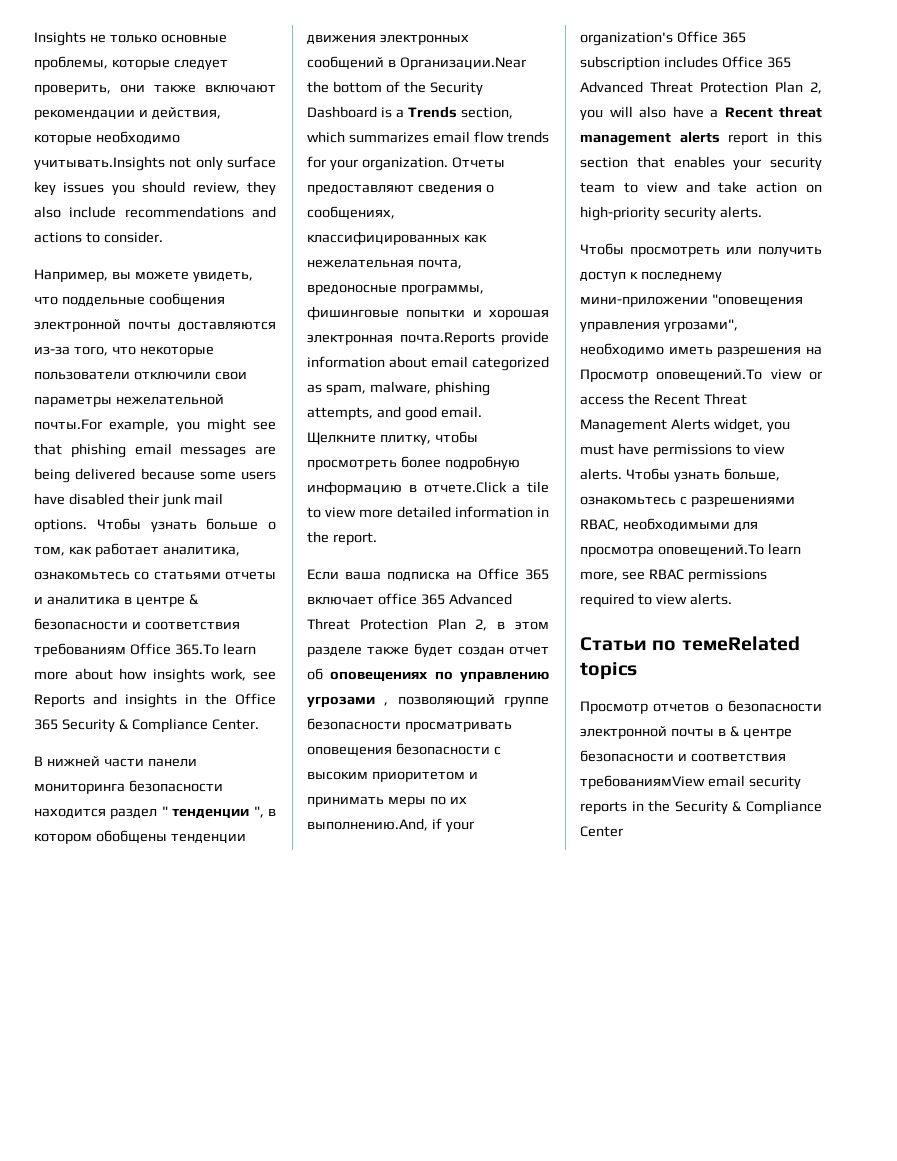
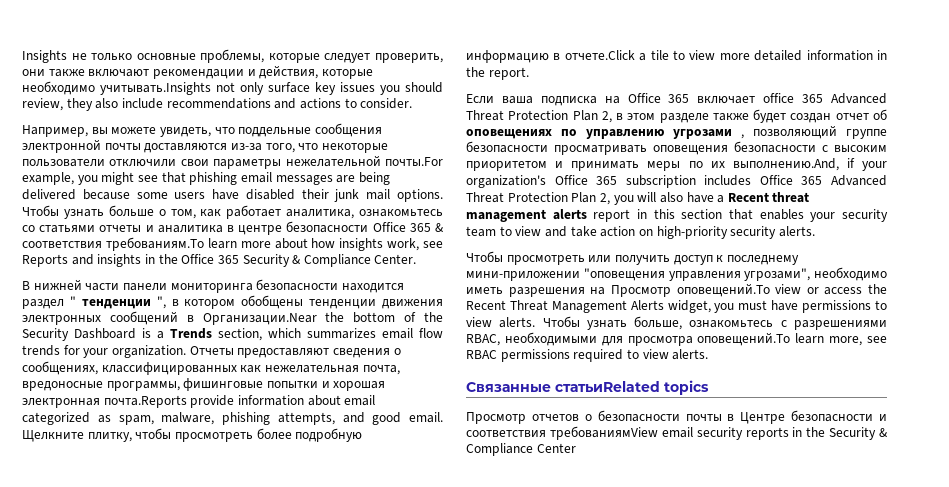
- Чтобы узнать больше о том, как работает аналитика, ознакомьтесь со статьями отчеты и аналитика в центре & безопасности и соответствия требованиям Office 365.To learn more about how insights work, see Reports and insights in the Office 365 Security & Compliance Center.
+ Чтобы узнать больше о том, как работает аналитика, ознакомьтесь со статьями отчеты и аналитика в центре безопасности Office 365 & соответствия требованиям.To learn more about how insights work, see Reports and insights in the Office 365 Security & Compliance Center.
- Статьи по темеRelated topics
+ Связанные статьиRelated topics
- Просмотр отчетов о безопасности электронной почты в & центре безопасности и соответствия требованиямView email security reports in the Security & Compliance Center
+ Просмотр отчетов о безопасности почты в Центре безопасности и соответствия требованиямView email security reports in the Security & Compliance Center

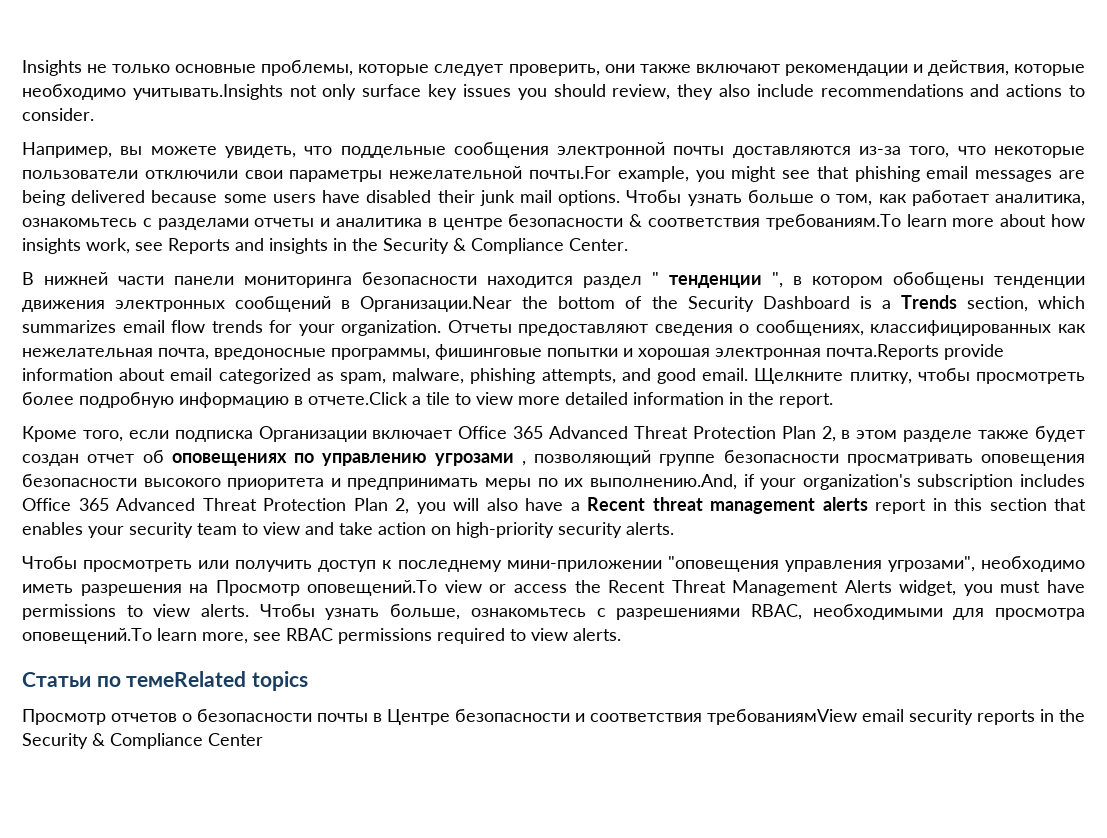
- Чтобы узнать больше о том, как работает аналитика, ознакомьтесь со статьями отчеты и аналитика в центре безопасности Office 365 & соответствия требованиям.To learn more about how insights work, see Reports and insights in the Office 365 Security & Compliance Center.
+ Чтобы узнать больше о том, как работает аналитика, ознакомьтесь с разделами отчеты и аналитика в центре безопасности & соответствия требованиям.To learn more about how insights work, see Reports and insights in the Security & Compliance Center.
- Если ваша подписка на Office 365 включает office 365 Advanced Threat Protection Plan 2, в этом разделе также будет создан отчет об оповещениях по управлению угрозами , позволяющий группе безопасности просматривать оповещения безопасности с высоким приоритетом и принимать меры по их выполнению.And, if your organization's Office 365 subscription includes Office 365 Advanced Threat Protection Plan 2, you will also have a Recent threat management alerts report in this section that enables your security team to view and take action on high-priority security alerts.
+ Кроме того, если подписка Организации включает Office 365 Advanced Threat Protection Plan 2, в этом разделе также будет создан отчет об оповещениях по управлению угрозами , позволяющий группе безопасности просматривать оповещения безопасности высокого приоритета и предпринимать меры по их выполнению.And, if your organization's subscription includes Office 365 Advanced Threat Protection Plan 2, you will also have a Recent threat management alerts report in this section that enables your security team to view and take action on high-priority security alerts.
- Связанные статьиRelated topics
+ Статьи по темеRelated topics

